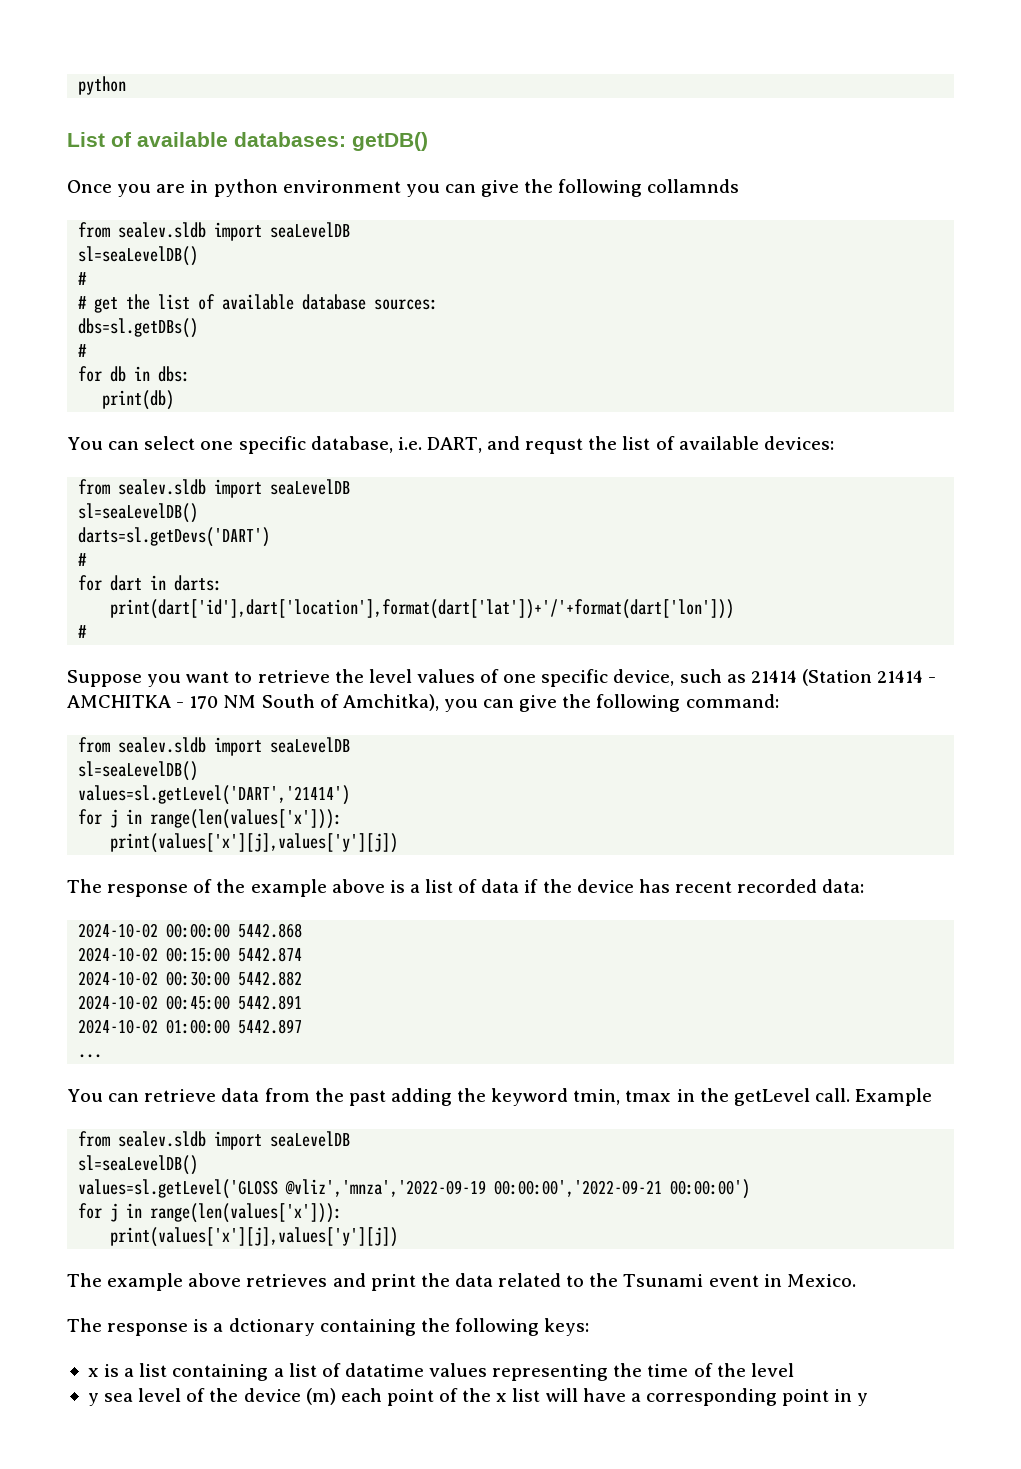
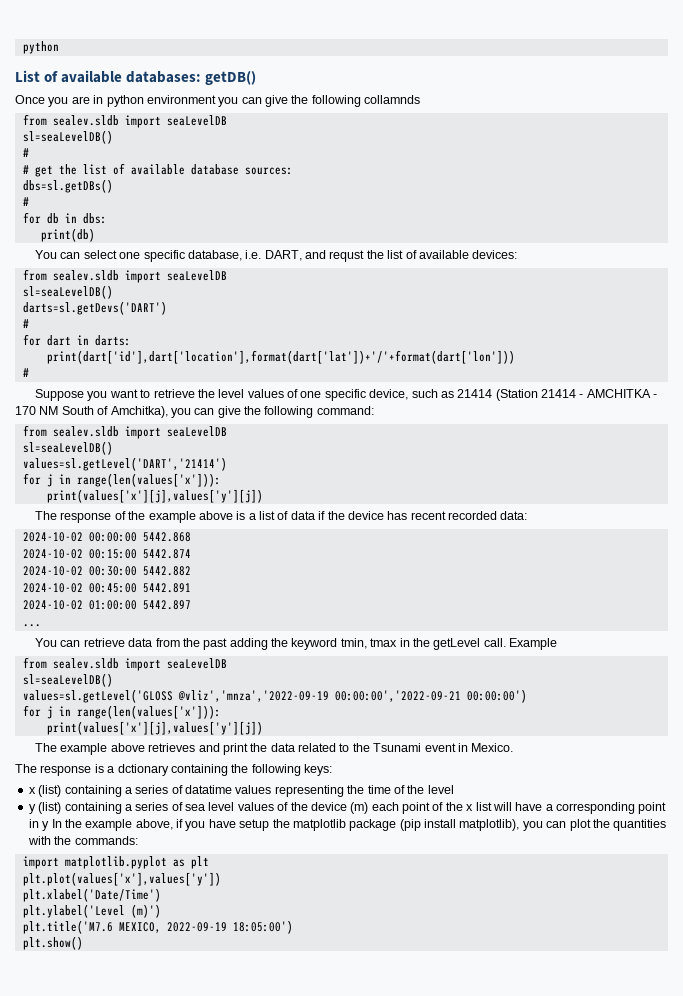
- x is a list containing a list of datatime values representing the time of the level
+ x (list) containing a series of datatime values representing the time of the level
- y sea level of the device (m) each point of the x list will have a corresponding point in y
+ y (list) containing a series of sea level values of the device (m) each point of the x list will have a corresponding point in y In the example above, if you have setup the matplotlib package (pip install matplotlib), you can plot the quantities with the commands:
+ import matplotlib.pyplot as plt
+ plt.plot(values['x'],values['y'])
+ plt.xlabel('Date/Time')
+ plt.ylabel('Level (m)')
+ plt.title('M7.6 MEXICO, 2022-09-19 18:05:00')
+ plt.show()

